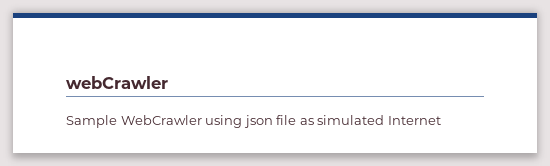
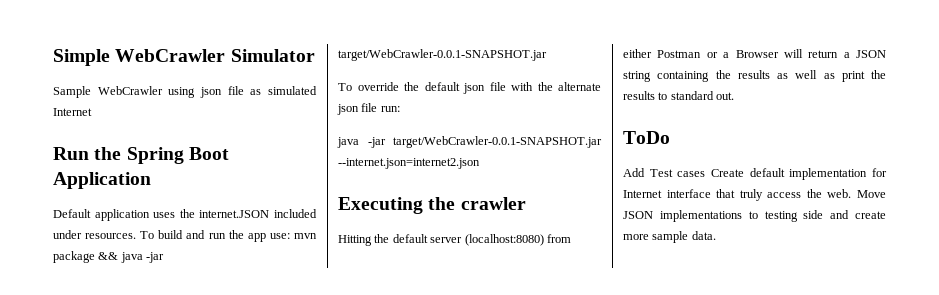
- webCrawler
+ Simple WebCrawler Simulator
+ Run the Spring Boot Application
+ Default application uses the internet.JSON included under resources. To build and run the app use: mvn package && java -jar target/WebCrawler-0.0.1-SNAPSHOT.jar
+ To override the default json file with the alternate json file run:
+ java -jar target/WebCrawler-0.0.1-SNAPSHOT.jar --internet.json=internet2.json
+ Executing the crawler
+ Hitting the default server (localhost:8080) from either Postman or a Browser will return a JSON string containing the results as well as print the results to standard out.
+ ToDo
+ Add Test cases Create default implementation for Internet interface that truly access the web. Move JSON implementations to testing side and create more sample data.

